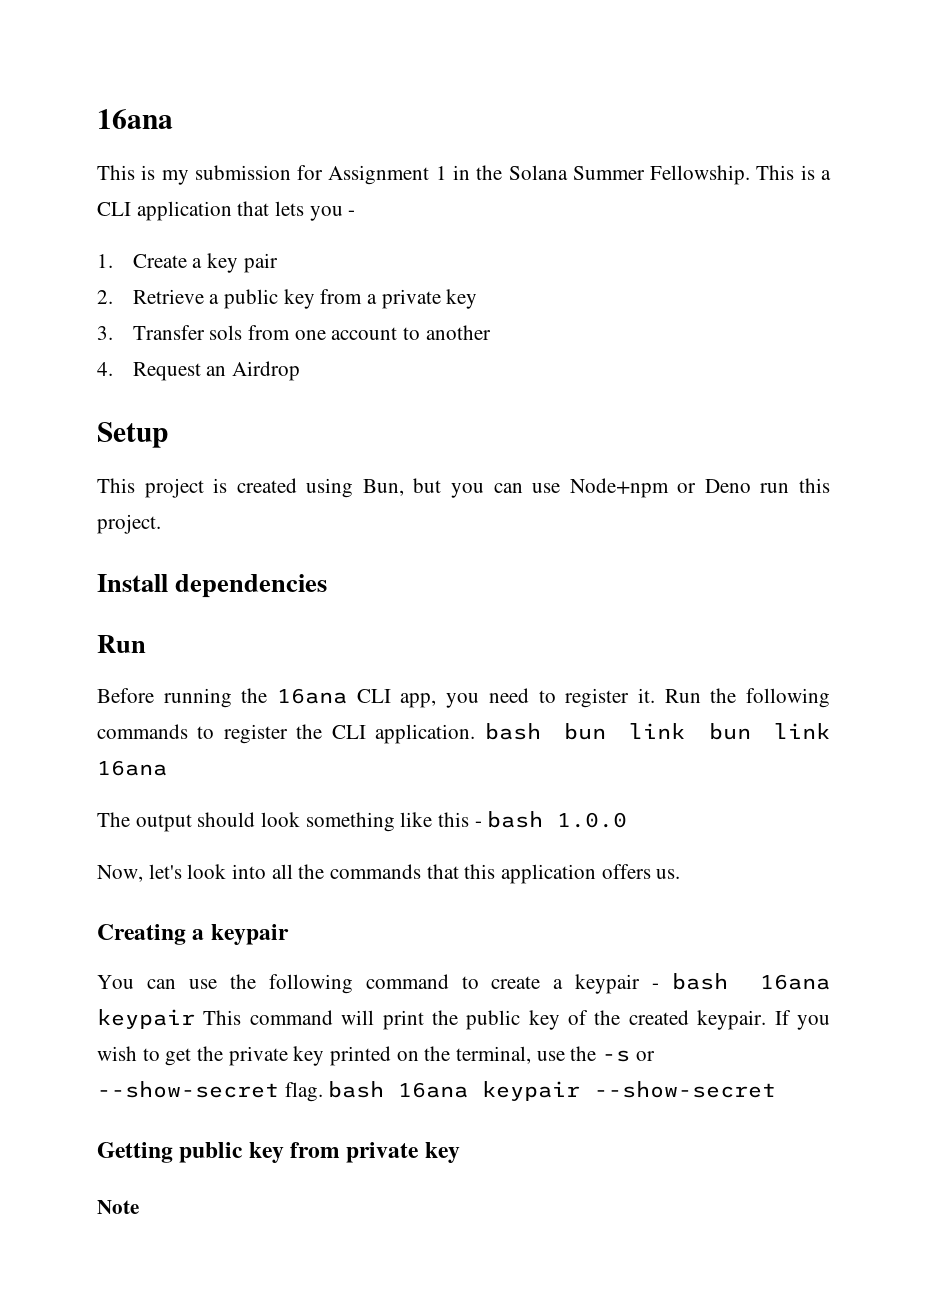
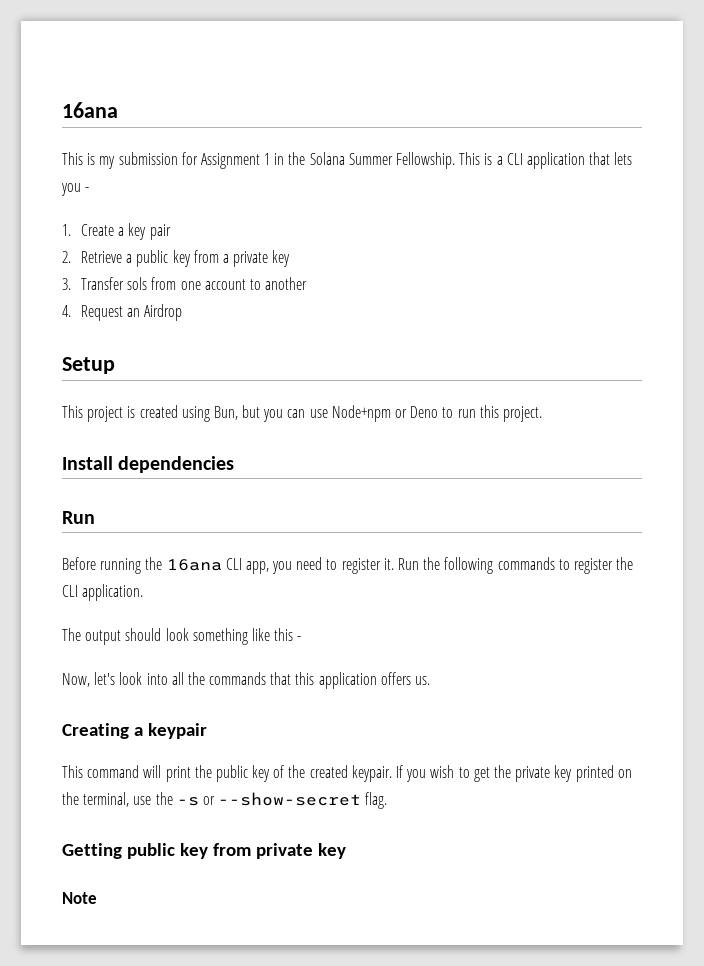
- This project is created using Bun, but you can use Node+npm or Deno run this project.
+ This project is created using Bun, but you can use Node+npm or Deno to run this project.
- Run the following commands to register the CLI application. bash bun link bun link 16ana
+ Run the following commands to register the CLI application.
- The output should look something like this - bash 1.0.0
+ The output should look something like this -
- You can use the following command to create a keypair - bash 16ana keypair This command will print the public key of the created keypair.
+ This command will print the public key of the created keypair.
- If you wish to get the private key printed on the terminal, use the -s or --show-secret flag. bash 16ana keypair --show-secret
+ If you wish to get the private key printed on the terminal, use the -s or --show-secret flag.

